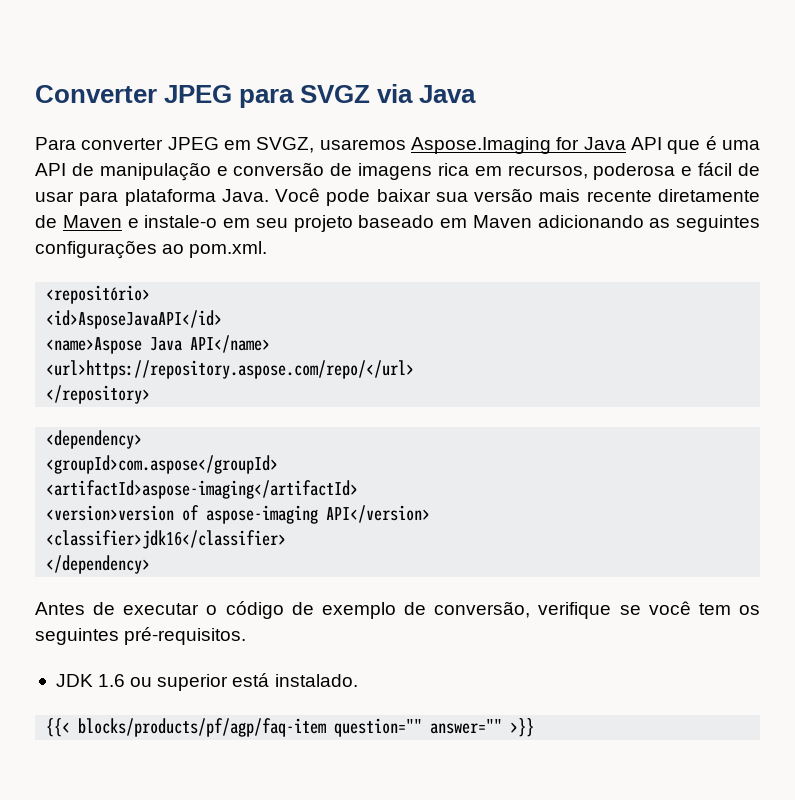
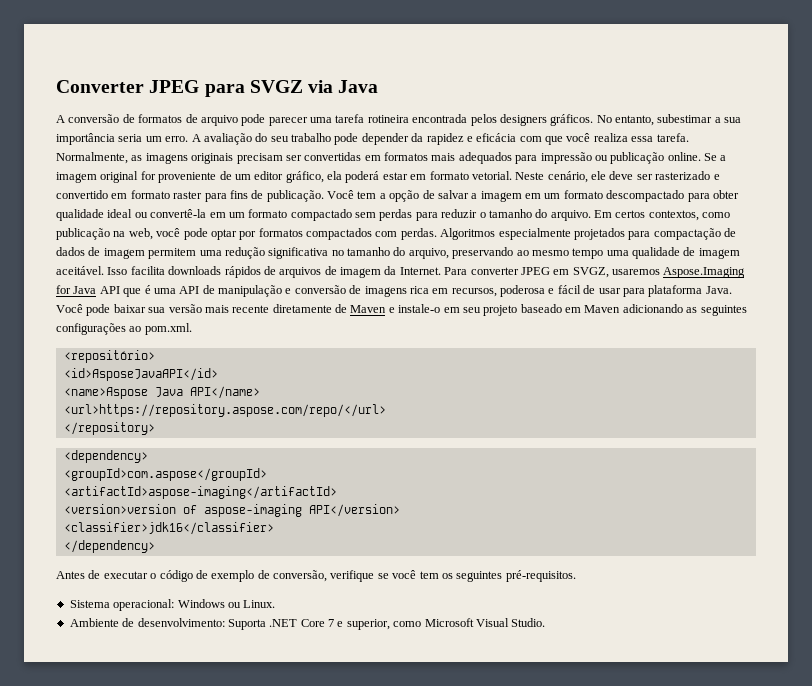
+ A conversão de formatos de arquivo pode parecer uma tarefa rotineira encontrada pelos designers gráficos. No entanto, subestimar a sua importância seria um erro. A avaliação do seu trabalho pode depender da rapidez e eficácia com que você realiza essa tarefa. Normalmente, as imagens originais precisam ser convertidas em formatos mais adequados para impressão ou publicação online. Se a imagem original for proveniente de um editor gráfico, ela poderá estar em formato vetorial. Neste cenário, ele deve ser rasterizado e convertido em formato raster para fins de publicação. Você tem a opção de salvar a imagem em um formato descompactado para obter qualidade ideal ou convertê-la em um formato compactado sem perdas para reduzir o tamanho do arquivo. Em certos contextos, como publicação na web, você pode optar por formatos compactados com perdas. Algoritmos especialmente projetados para compactação de dados de imagem permitem uma redução significativa no tamanho do arquivo, preservando ao mesmo tempo uma qualidade de imagem aceitável. Isso facilita downloads rápidos de arquivos de imagem da Internet.
- JDK 1.6 ou superior está instalado.
- {{< blocks/products/pf/agp/faq-item question="" answer="" >}}
+ Sistema operacional: Windows ou Linux.
+ Ambiente de desenvolvimento: Suporta .NET Core 7 e superior, como Microsoft Visual Studio.

